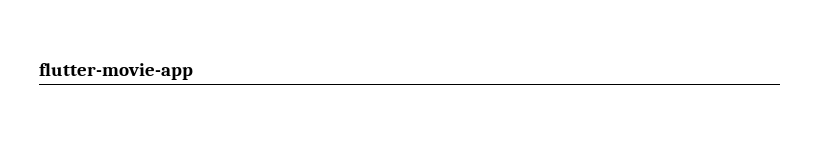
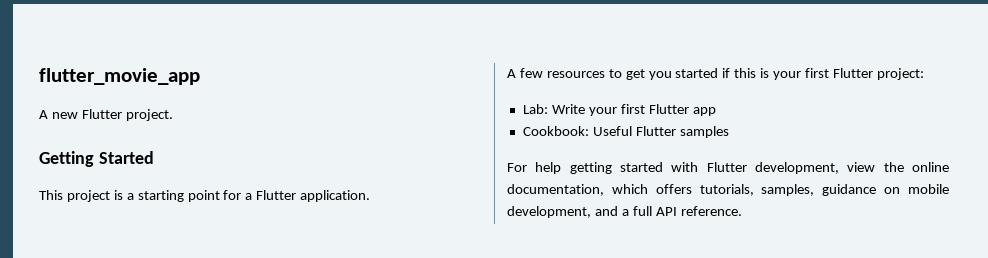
- flutter-movie-app
+ flutter_movie_app
+ A new Flutter project.
+ Getting Started
+ This project is a starting point for a Flutter application.
+ A few resources to get you started if this is your first Flutter project:
+ Lab: Write your first Flutter app
+ Cookbook: Useful Flutter samples
+ For help getting started with Flutter development, view the online documentation, which offers tutorials, samples, guidance on mobile development, and a full API reference.

